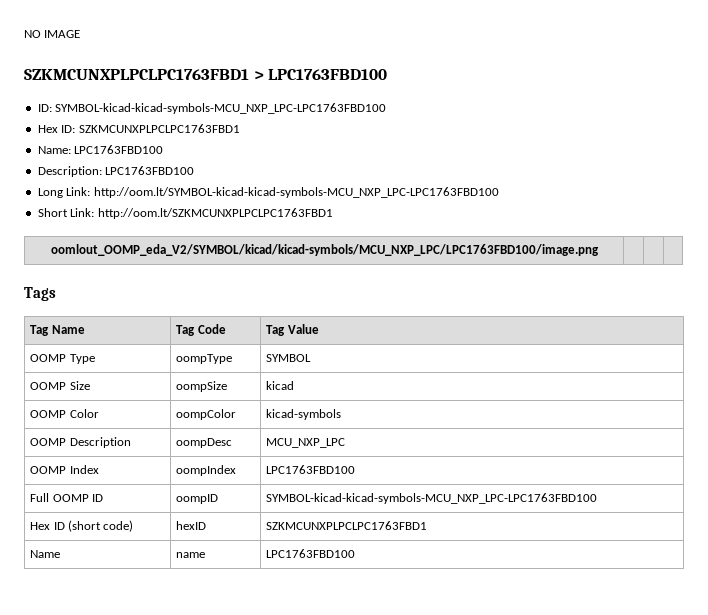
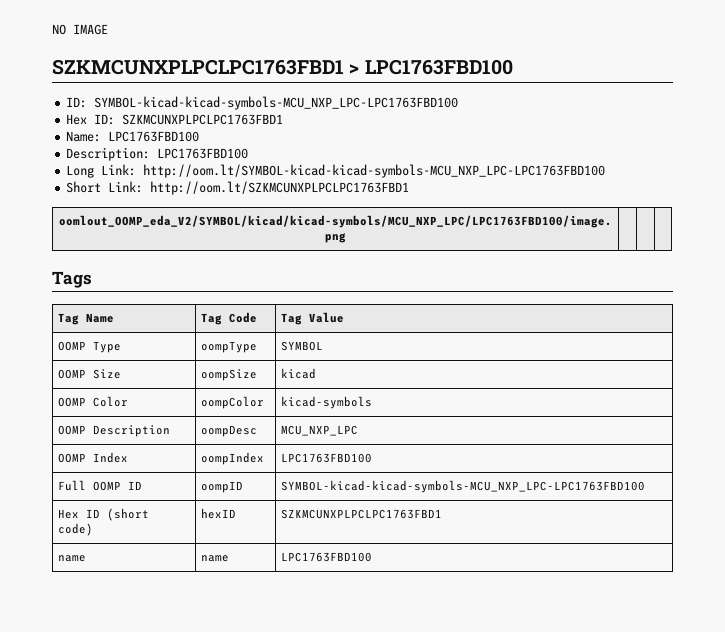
- Name | name | LPC1763FBD100
+ name | name | LPC1763FBD100

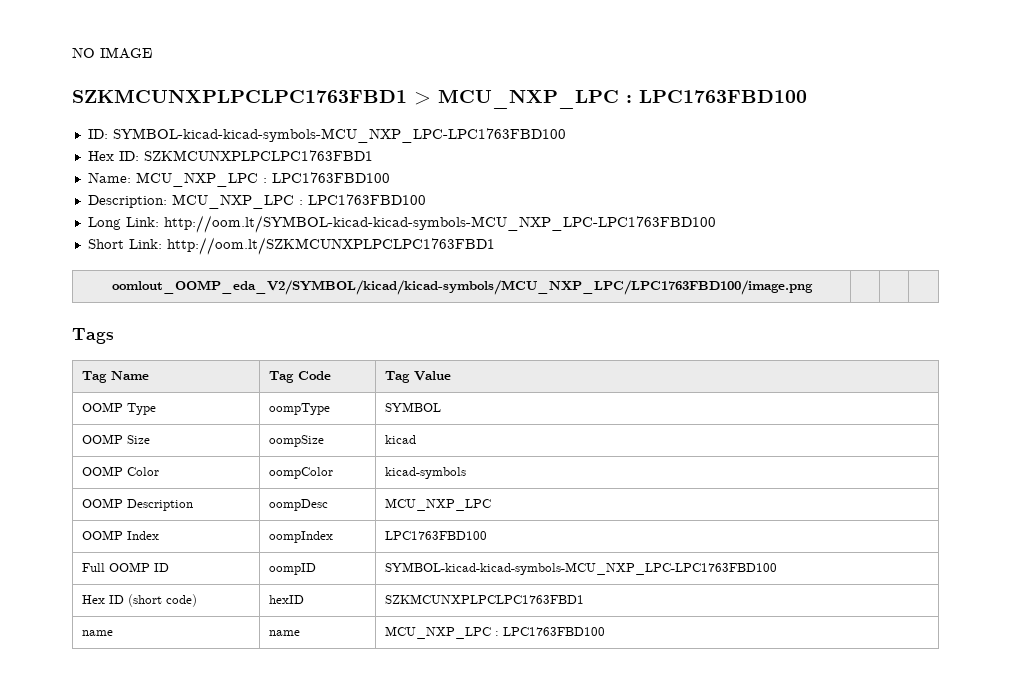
- SZKMCUNXPLPCLPC1763FBD1 > LPC1763FBD100
+ SZKMCUNXPLPCLPC1763FBD1 > MCU_NXP_LPC : LPC1763FBD100
- Name: LPC1763FBD100
+ Name: MCU_NXP_LPC : LPC1763FBD100
- Description: LPC1763FBD100
+ Description: MCU_NXP_LPC : LPC1763FBD100
- name | name | LPC1763FBD100
+ name | name | MCU_NXP_LPC : LPC1763FBD100

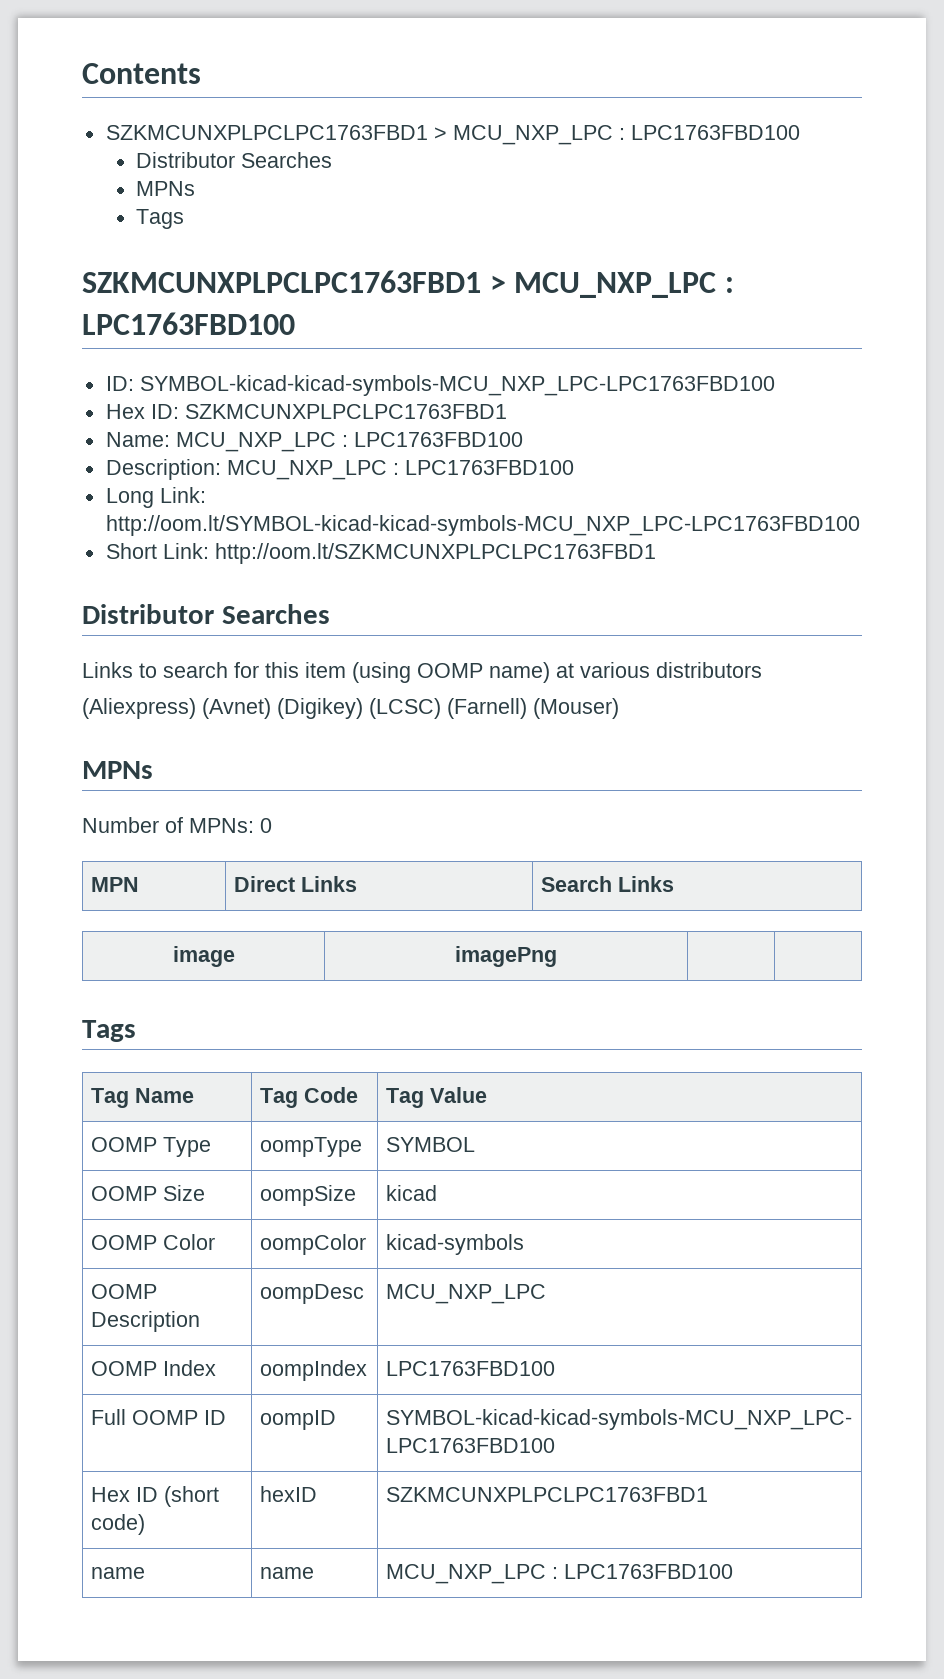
- NO IMAGE
+ Contents
+ SZKMCUNXPLPCLPC1763FBD1 > MCU_NXP_LPC : LPC1763FBD100
+ Distributor Searches
+ MPNs
+ Tags
  Short Link: http://oom.lt/SZKMCUNXPLPCLPC1763FBD1
- oomlout_OOMP_eda_V2/SYMBOL/kicad/kicad-symbols/MCU_NXP_LPC/LPC1763FBD100/image.png | | |
+ Distributor Searches
+ Links to search for this item (using OOMP name) at various distributors
+ (Aliexpress) (Avnet) (Digikey) (LCSC) (Farnell) (Mouser)
+ MPNs
+ Number of MPNs: 0
+ MPN | Direct Links | Search Links
+ image | imagePng | |

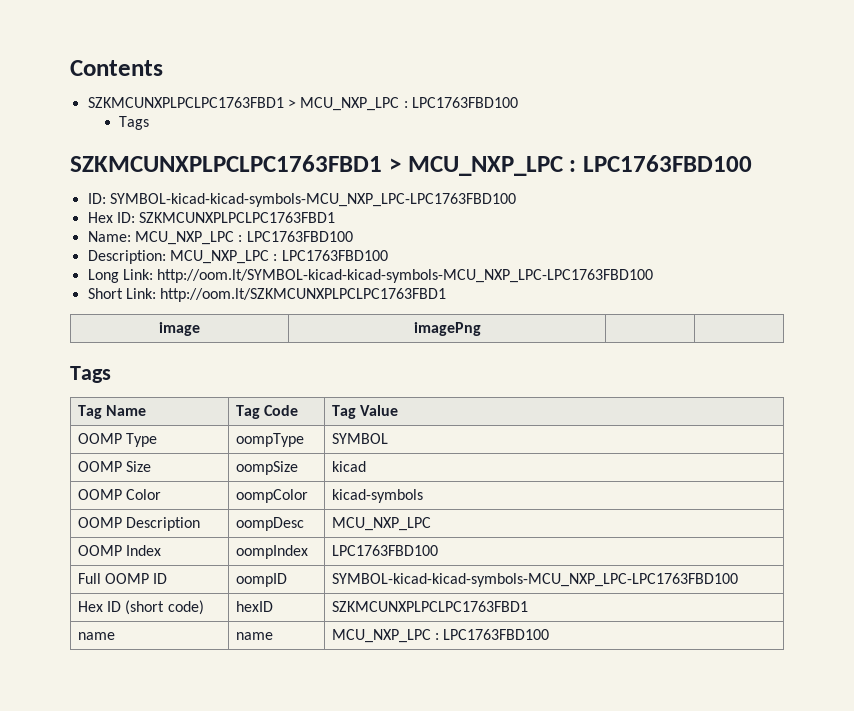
  Contents
  SZKMCUNXPLPCLPC1763FBD1 > MCU_NXP_LPC : LPC1763FBD100
- Distributor Searches
- MPNs
  Short Link: http://oom.lt/SZKMCUNXPLPCLPC1763FBD1
- Distributor Searches
- Links to search for this item (using OOMP name) at various distributors
- (Aliexpress) (Avnet) (Digikey) (LCSC) (Farnell) (Mouser)
- MPNs
- Number of MPNs: 0
- MPN | Direct Links | Search Links

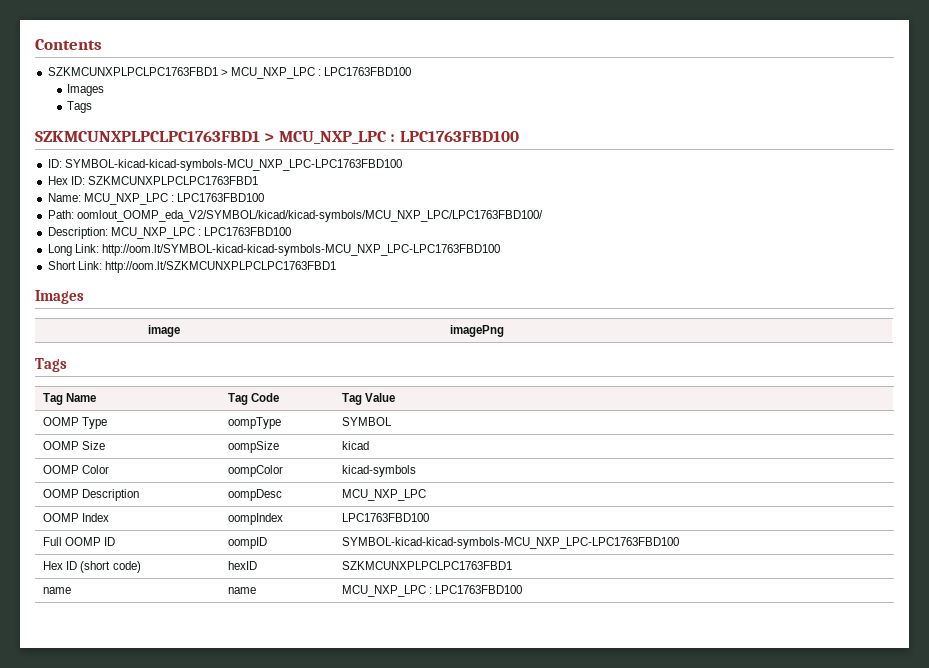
  Contents
  SZKMCUNXPLPCLPC1763FBD1 > MCU_NXP_LPC : LPC1763FBD100
+ Images
+ Path: oomlout_OOMP_eda_V2/SYMBOL/kicad/kicad-symbols/MCU_NXP_LPC/LPC1763FBD100/
  Short Link: http://oom.lt/SZKMCUNXPLPCLPC1763FBD1
+ Images

